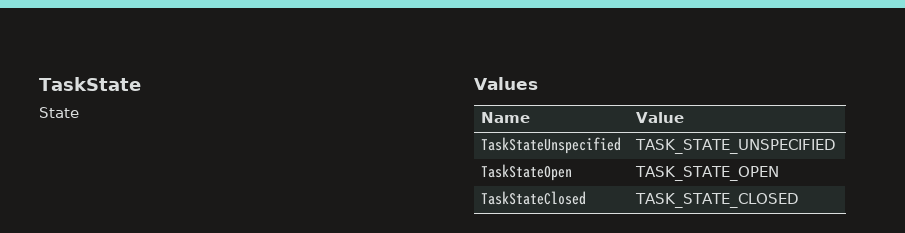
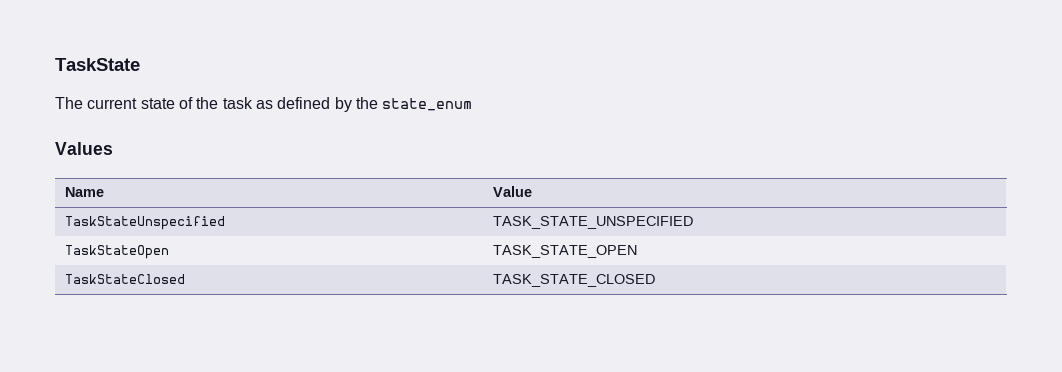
- State
+ The current state of the task as defined by the state_enum

